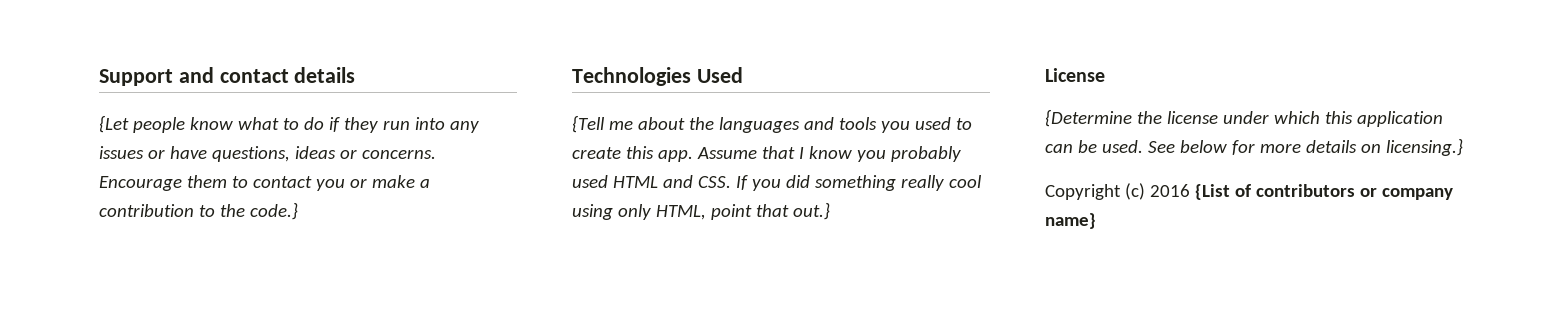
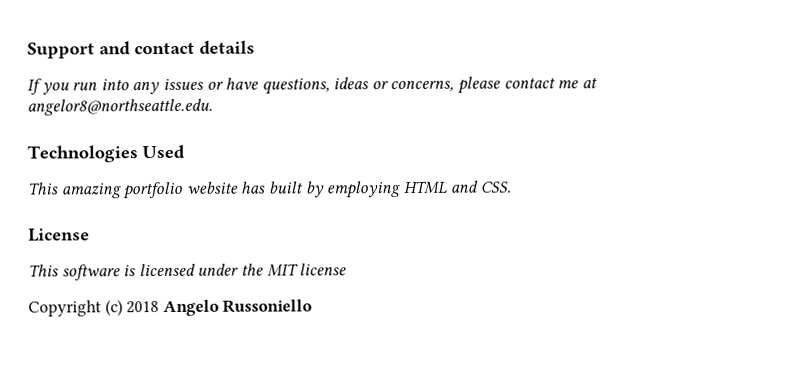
- {Let people know what to do if they run into any issues or have questions, ideas or concerns. Encourage them to contact you or make a contribution to the code.}
+ If you run into any issues or have questions, ideas or concerns, please contact me at angelor8@northseattle.edu.
  Technologies Used
- {Tell me about the languages and tools you used to create this app. Assume that I know you probably used HTML and CSS. If you did something really cool using only HTML, point that out.}
+ This amazing portfolio website has built by employing HTML and CSS.
  License
- {Determine the license under which this application can be used. See below for more details on licensing.}
- Copyright (c) 2016 {List of contributors or company name}
+ This software is licensed under the MIT license
+ Copyright (c) 2018 Angelo Russoniello

